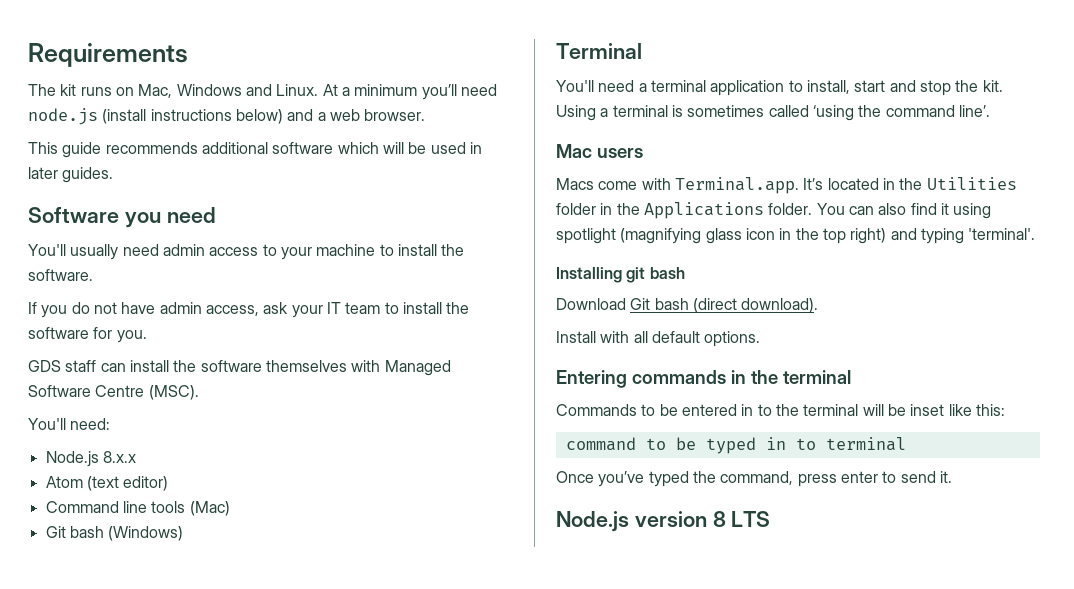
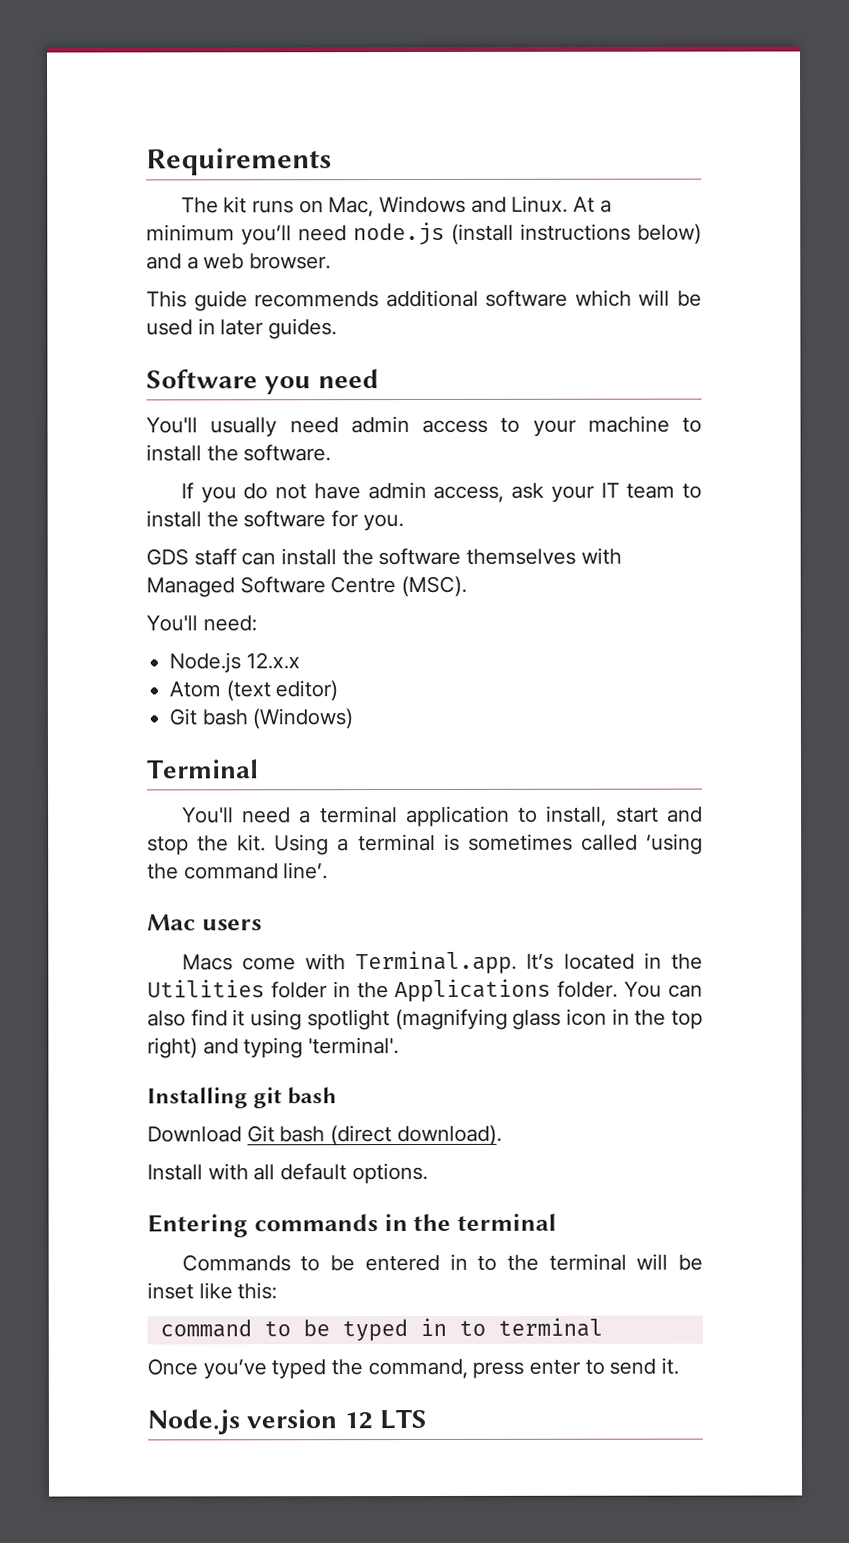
- Node.js 8.x.x
+ Node.js 12.x.x
- Command line tools (Mac)
- Node.js version 8 LTS
+ Node.js version 12 LTS

